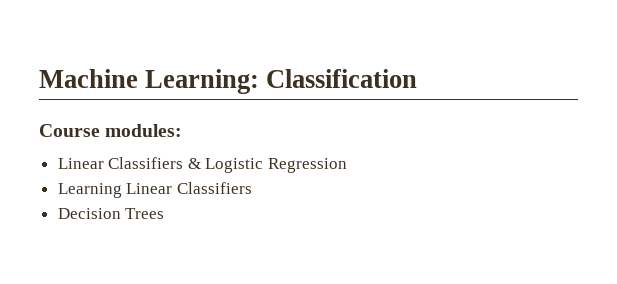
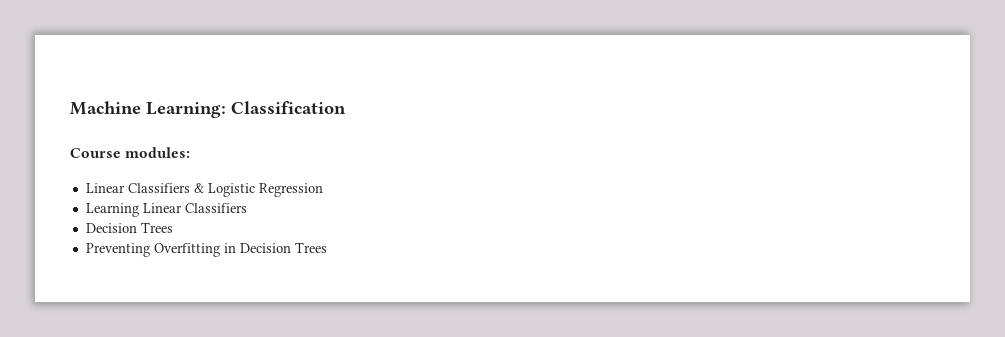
+ Preventing Overfitting in Decision Trees

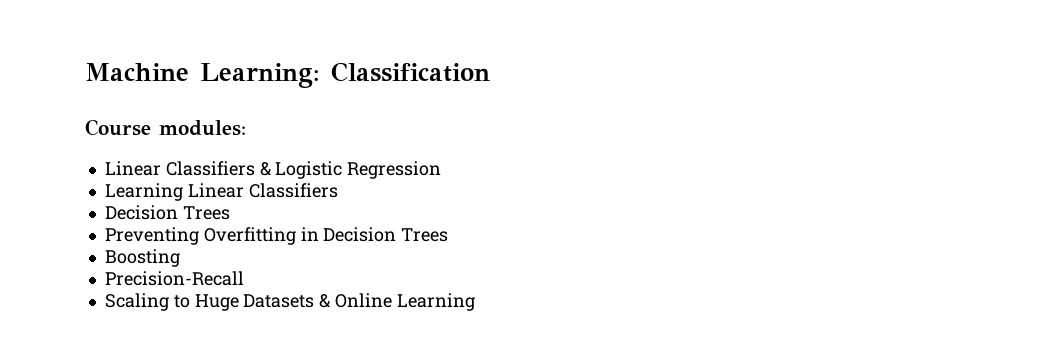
+ Boosting
+ Precision-Recall
+ Scaling to Huge Datasets & Online Learning

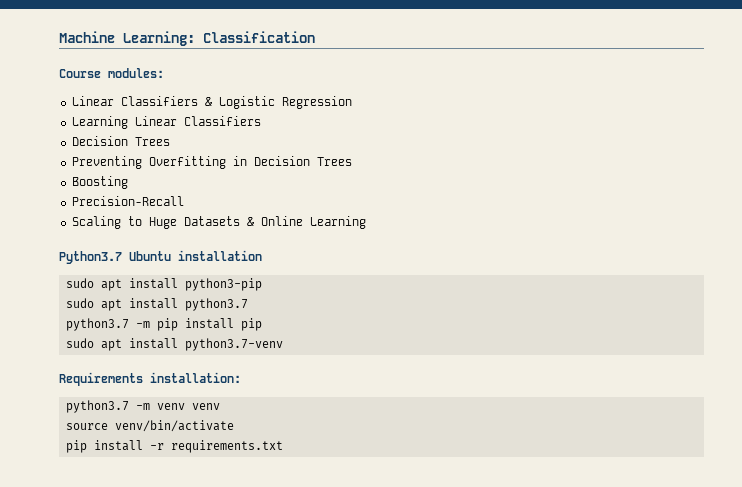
+ Python3.7 Ubuntu installation
+ sudo apt install python3-pip
+ sudo apt install python3.7
+ python3.7 -m pip install pip
+ sudo apt install python3.7-venv
+ Requirements installation:
+ python3.7 -m venv venv
+ source venv/bin/activate
+ pip install -r requirements.txt

